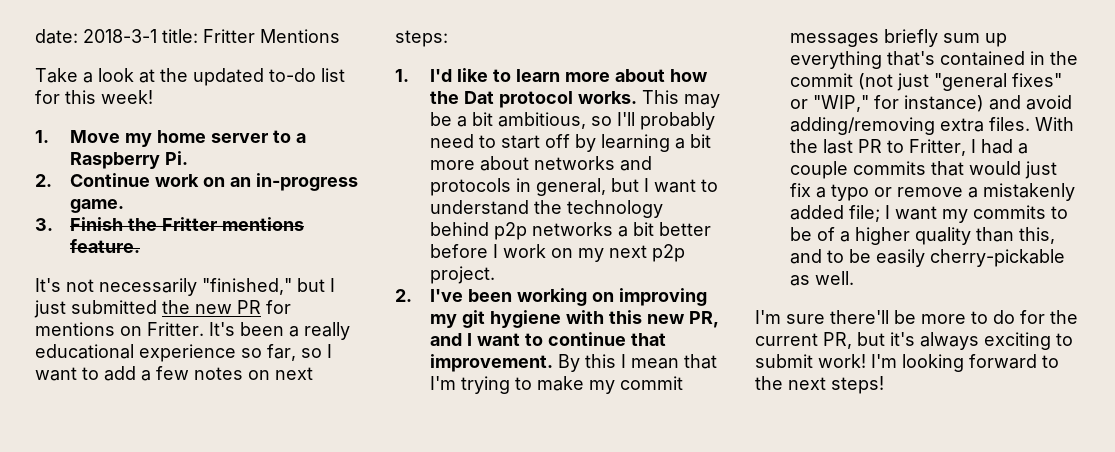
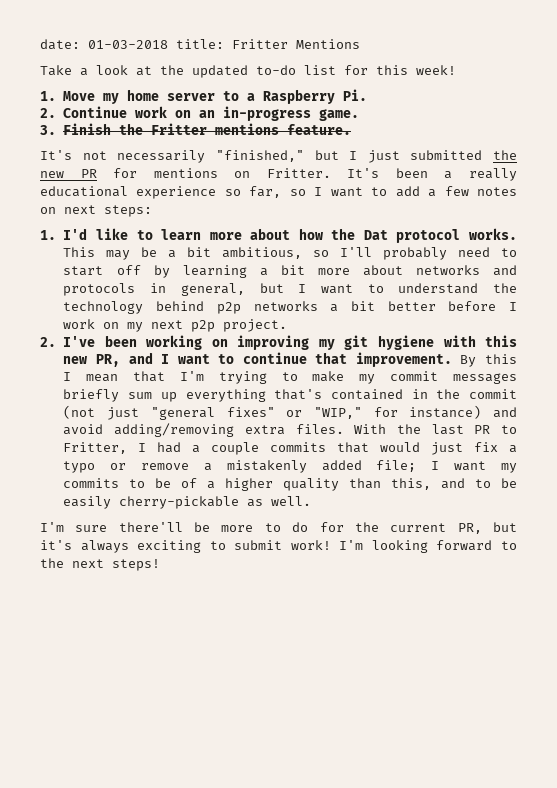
- date: 2018-3-1 title: Fritter Mentions
+ date: 01-03-2018 title: Fritter Mentions

